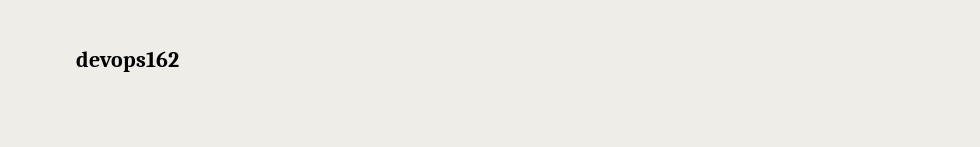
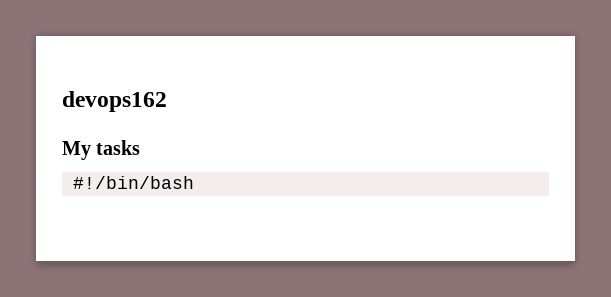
+ My tasks
+ #!/bin/bash

